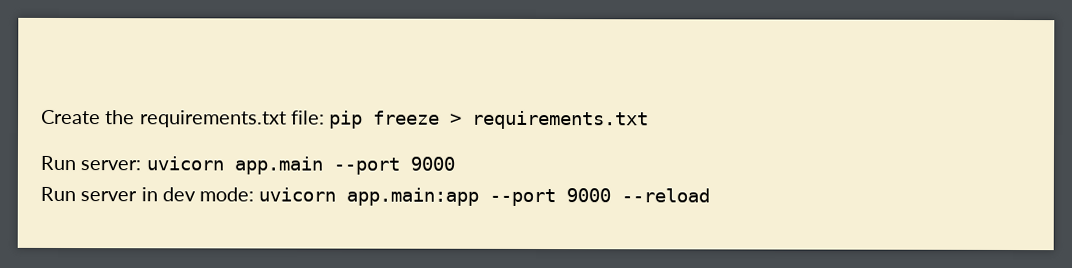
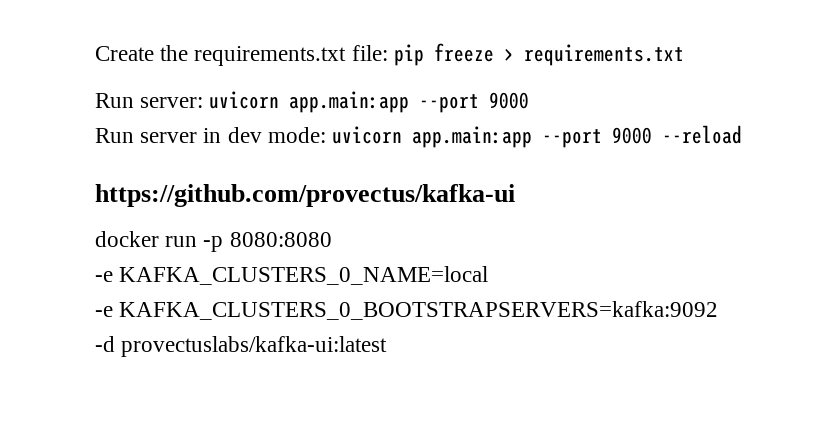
- Run server: uvicorn app.main --port 9000
+ Run server: uvicorn app.main:app --port 9000
+ https://github.com/provectus/kafka-ui
+ docker run -p 8080:8080
+ -e KAFKA_CLUSTERS_0_NAME=local
+ -e KAFKA_CLUSTERS_0_BOOTSTRAPSERVERS=kafka:9092
+ -d provectuslabs/kafka-ui:latest

